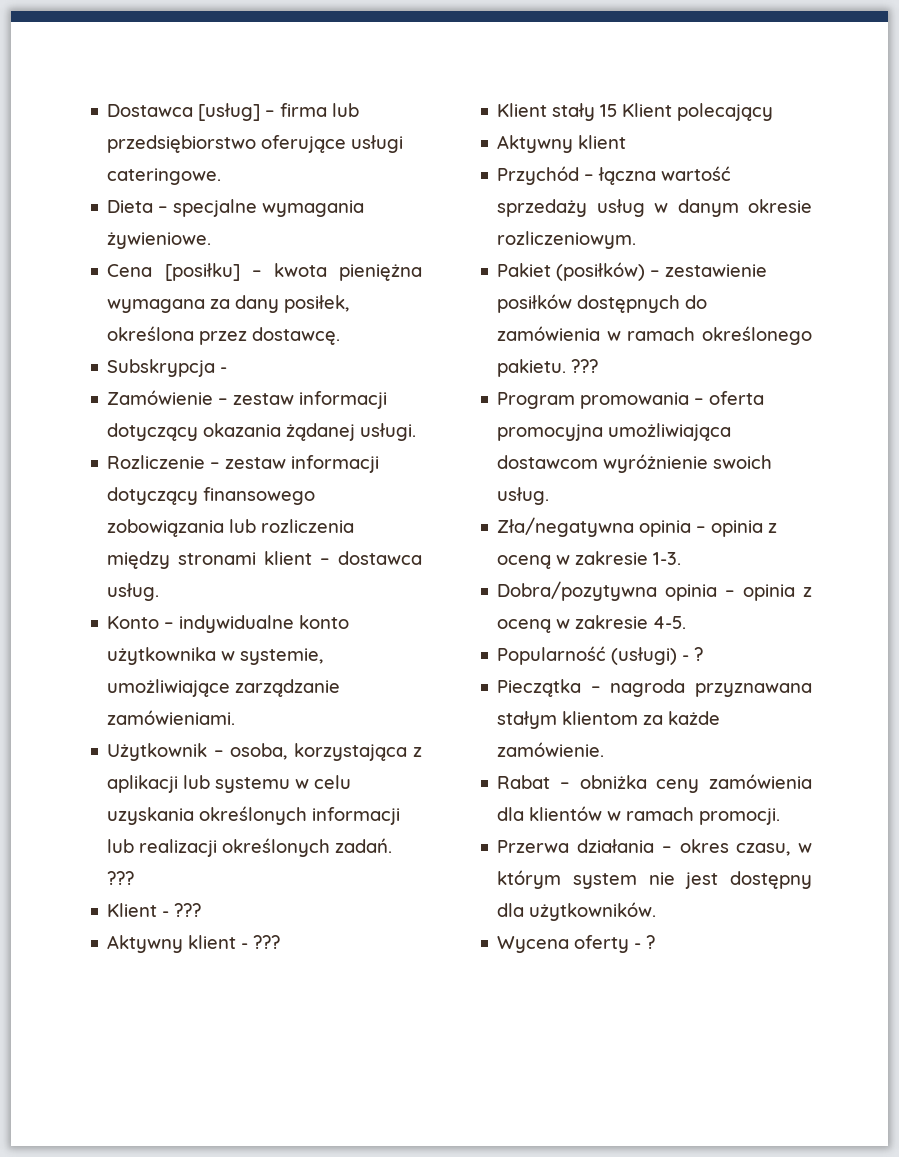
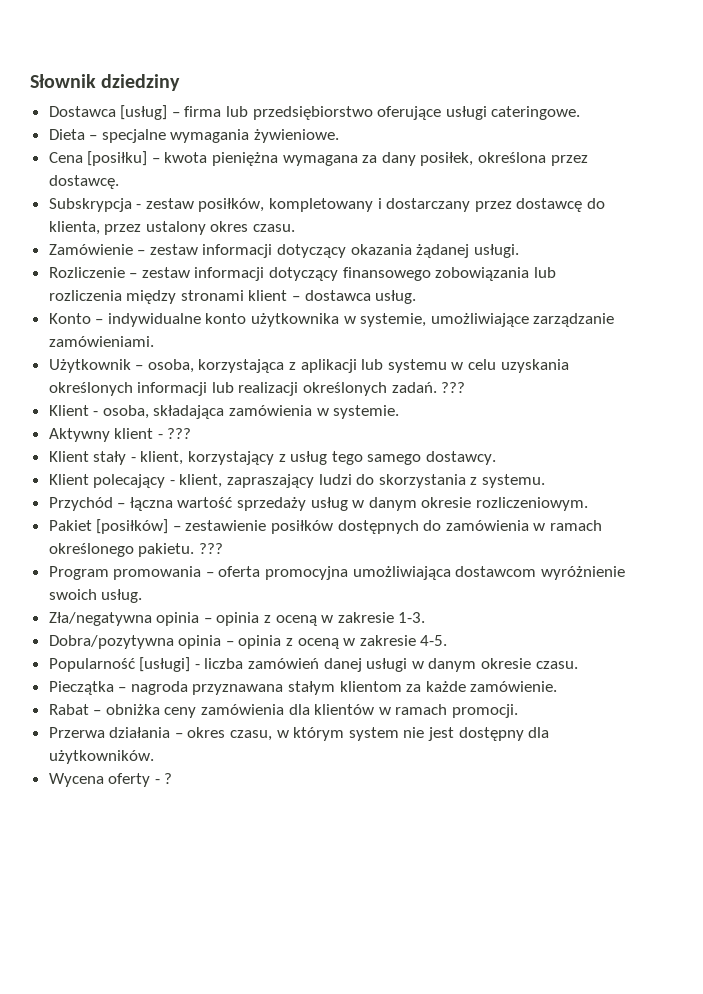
+ Słownik dziedziny
- Subskrypcja -
+ Subskrypcja - zestaw posiłków, kompletowany i dostarczany przez dostawcę do klienta, przez ustalony okres czasu.
- Klient - ???
+ Klient - osoba, składająca zamówienia w systemie.
- Klient stały 15 Klient polecający
- Aktywny klient
+ Klient stały - klient, korzystający z usług tego samego dostawcy.
+ Klient polecający - klient, zapraszający ludzi do skorzystania z systemu.
- Pakiet (posiłków) – zestawienie posiłków dostępnych do zamówienia w ramach określonego pakietu.
+ Pakiet [posiłków] – zestawienie posiłków dostępnych do zamówienia w ramach określonego pakietu.
- Popularność (usługi) - ?
+ Popularność [usługi] - liczba zamówień danej usługi w danym okresie czasu.

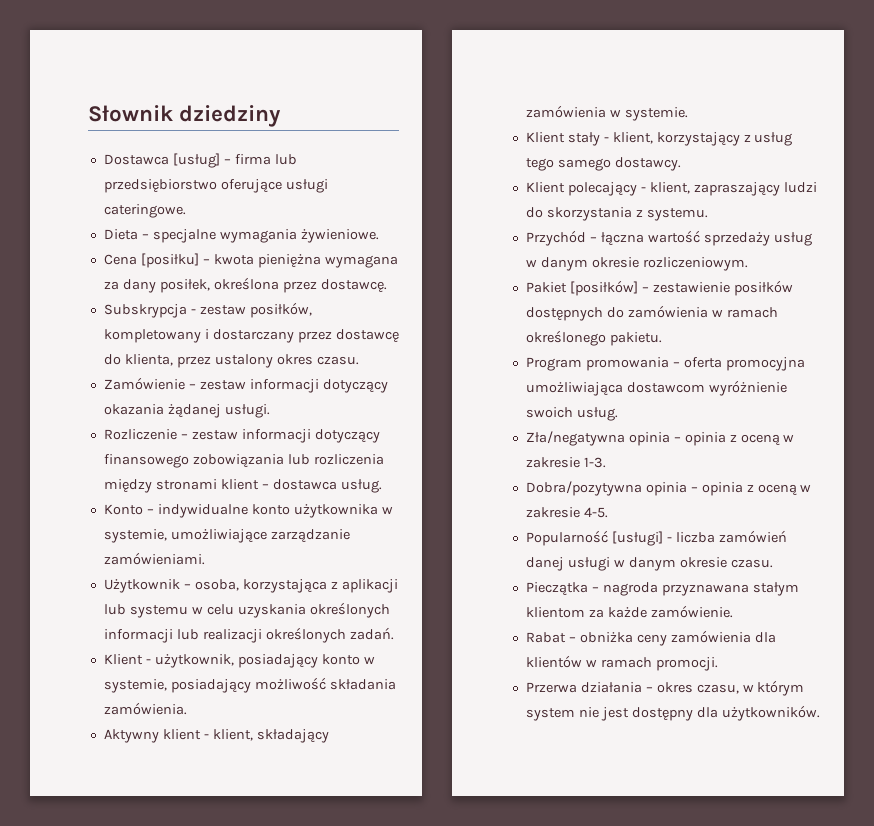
- Użytkownik – osoba, korzystająca z aplikacji lub systemu w celu uzyskania określonych informacji lub realizacji określonych zadań. ???
+ Użytkownik – osoba, korzystająca z aplikacji lub systemu w celu uzyskania określonych informacji lub realizacji określonych zadań.
- Klient - osoba, składająca zamówienia w systemie.
- Aktywny klient - ???
+ Klient - użytkownik, posiadający konto w systemie, posiadający możliwość składania zamówienia.
+ Aktywny klient - klient, składający zamówienia w systemie.
- Pakiet [posiłków] – zestawienie posiłków dostępnych do zamówienia w ramach określonego pakietu. ???
+ Pakiet [posiłków] – zestawienie posiłków dostępnych do zamówienia w ramach określonego pakietu.
- Wycena oferty - ?

